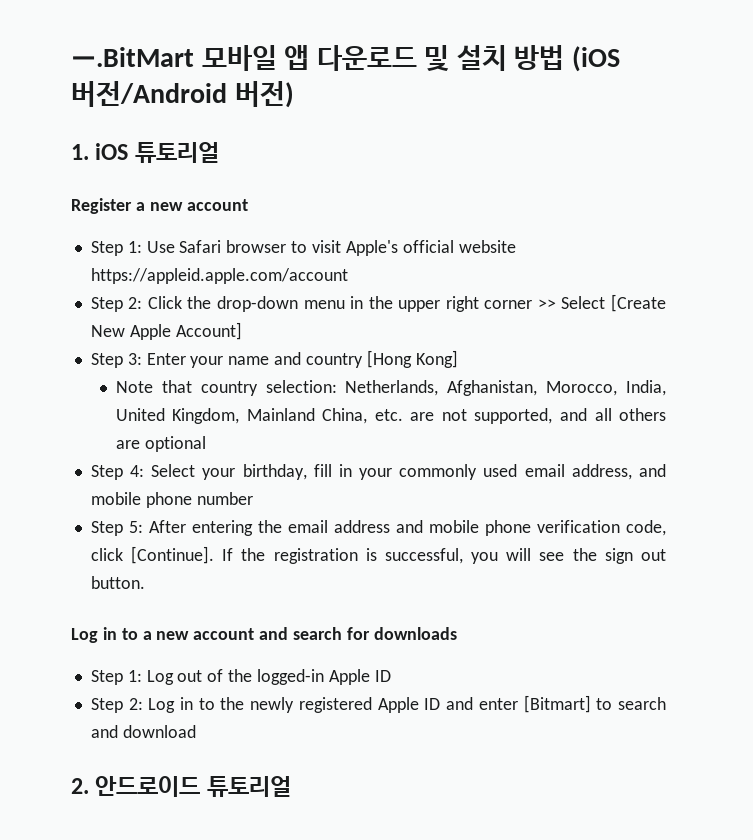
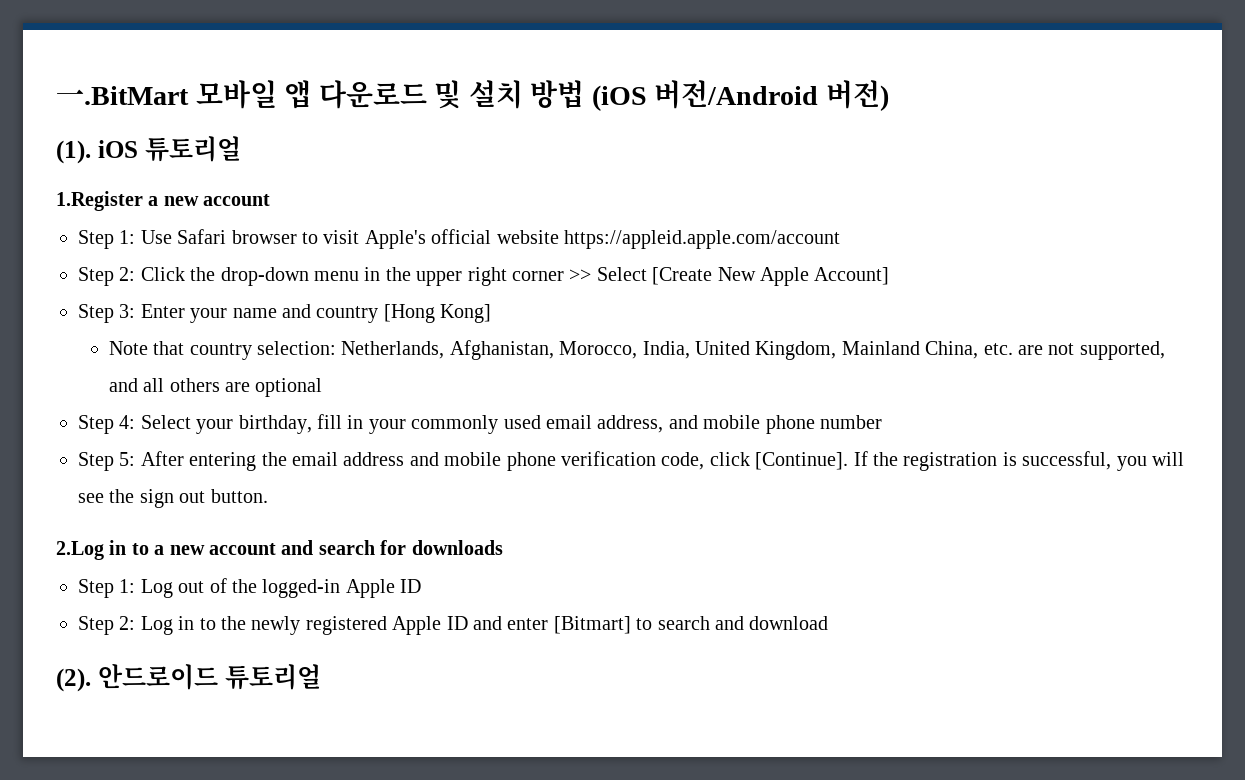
- 1. iOS 튜토리얼
+ (1). iOS 튜토리얼
- Register a new account
+ 1.Register a new account
- Log in to a new account and search for downloads
+ 2.Log in to a new account and search for downloads
- 2. 안드로이드 튜토리얼
+ (2). 안드로이드 튜토리얼

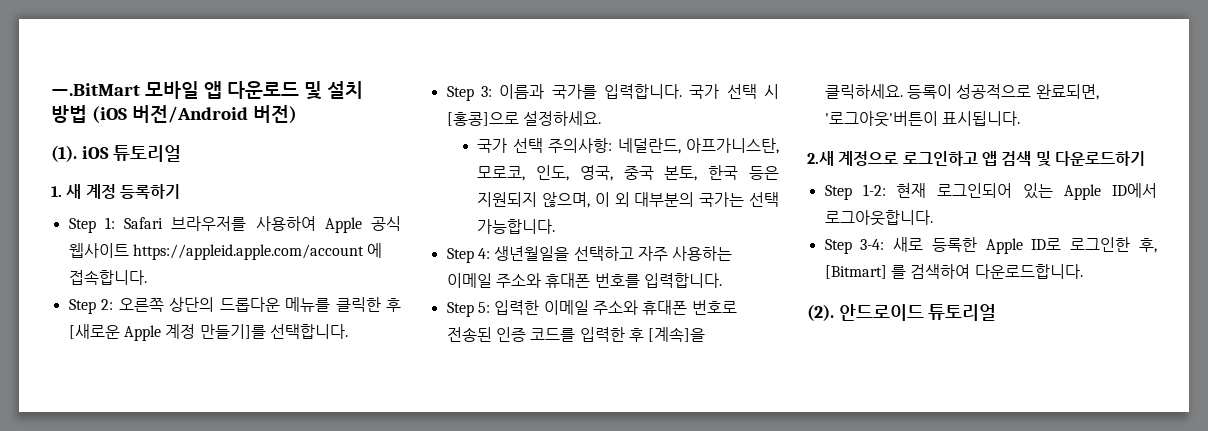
- 1.Register a new account
- Step 1: Use Safari browser to visit Apple's official website https://appleid.apple.com/account
- Step 2: Click the drop-down menu in the upper right corner >> Select [Create New Apple Account]
- Step 3: Enter your name and country [Hong Kong]
- Note that country selection: Netherlands, Afghanistan, Morocco, India, United Kingdom, Mainland China, etc. are not supported, and all others are optional
- Step 4: Select your birthday, fill in your commonly used email address, and mobile phone number
- Step 5: After entering the email address and mobile phone verification code, click [Continue]. If the registration is successful, you will see the sign out button.
- 2.Log in to a new account and search for downloads
- Step 1: Log out of the logged-in Apple ID
- Step 2: Log in to the newly registered Apple ID and enter [Bitmart] to search and download
+ 1. 새 계정 등록하기
+ Step 1: Safari 브라우저를 사용하여 Apple 공식 웹사이트 https://appleid.apple.com/account 에 접속합니다.
+ Step 2: 오른쪽 상단의 드롭다운 메뉴를 클릭한 후 [새로운 Apple 계정 만들기]를 선택합니다.
+ Step 3: 이름과 국가를 입력합니다. 국가 선택 시 [홍콩]으로 설정하세요.
+ 국가 선택 주의사항: 네덜란드, 아프가니스탄, 모로코, 인도, 영국, 중국 본토, 한국 등은 지원되지 않으며, 이 외 대부분의 국가는 선택 가능합니다.
+ Step 4: 생년월일을 선택하고 자주 사용하는 이메일 주소와 휴대폰 번호를 입력합니다.
+ Step 5: 입력한 이메일 주소와 휴대폰 번호로 전송된 인증 코드를 입력한 후 [계속]을 클릭하세요. 등록이 성공적으로 완료되면, '로그아웃'버튼이 표시됩니다.
+ 2.새 계정으로 로그인하고 앱 검색 및 다운로드하기
+ Step 1-2: 현재 로그인되어 있는 Apple ID에서 로그아웃합니다.
+ Step 3-4: 새로 등록한 Apple ID로 로그인한 후, [Bitmart] 를 검색하여 다운로드합니다.

